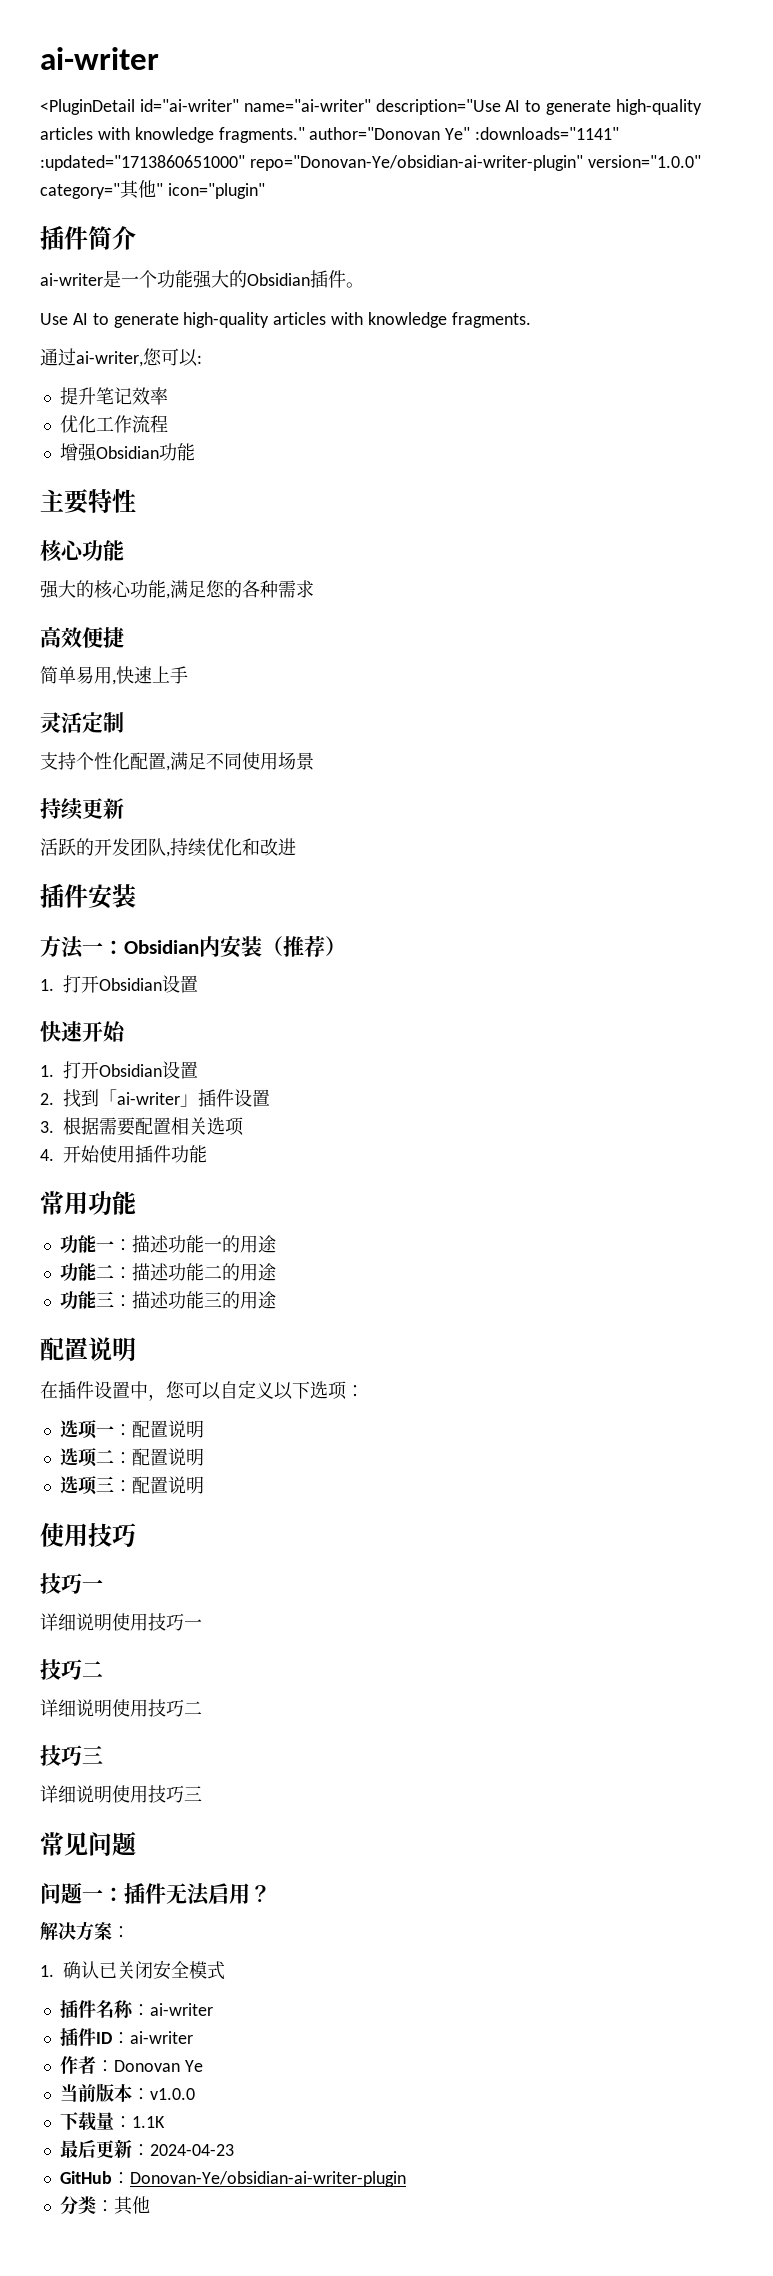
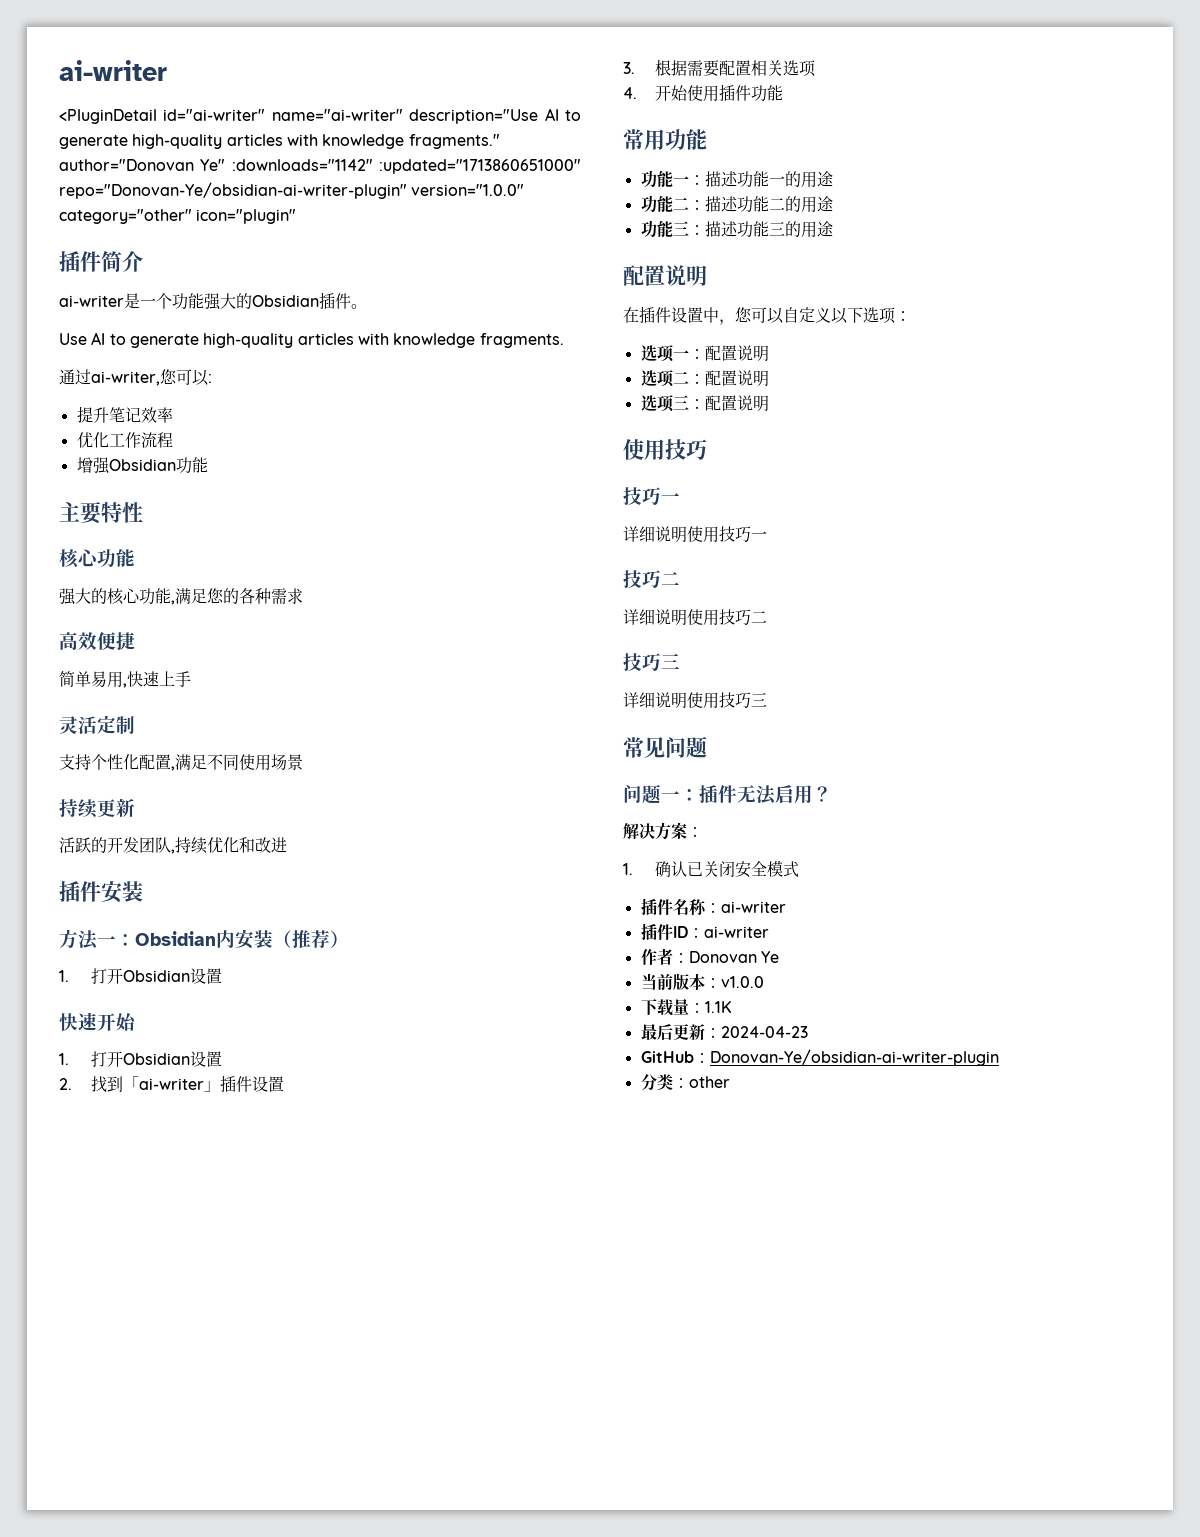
- <PluginDetail id="ai-writer" name="ai-writer" description="Use AI to generate high-quality articles with knowledge fragments." author="Donovan Ye" :downloads="1141" :updated="1713860651000" repo="Donovan-Ye/obsidian-ai-writer-plugin" version="1.0.0" category="其他" icon="plugin"
+ <PluginDetail id="ai-writer" name="ai-writer" description="Use AI to generate high-quality articles with knowledge fragments." author="Donovan Ye" :downloads="1142" :updated="1713860651000" repo="Donovan-Ye/obsidian-ai-writer-plugin" version="1.0.0" category="other" icon="plugin"
- 分类：其他
+ 分类：other

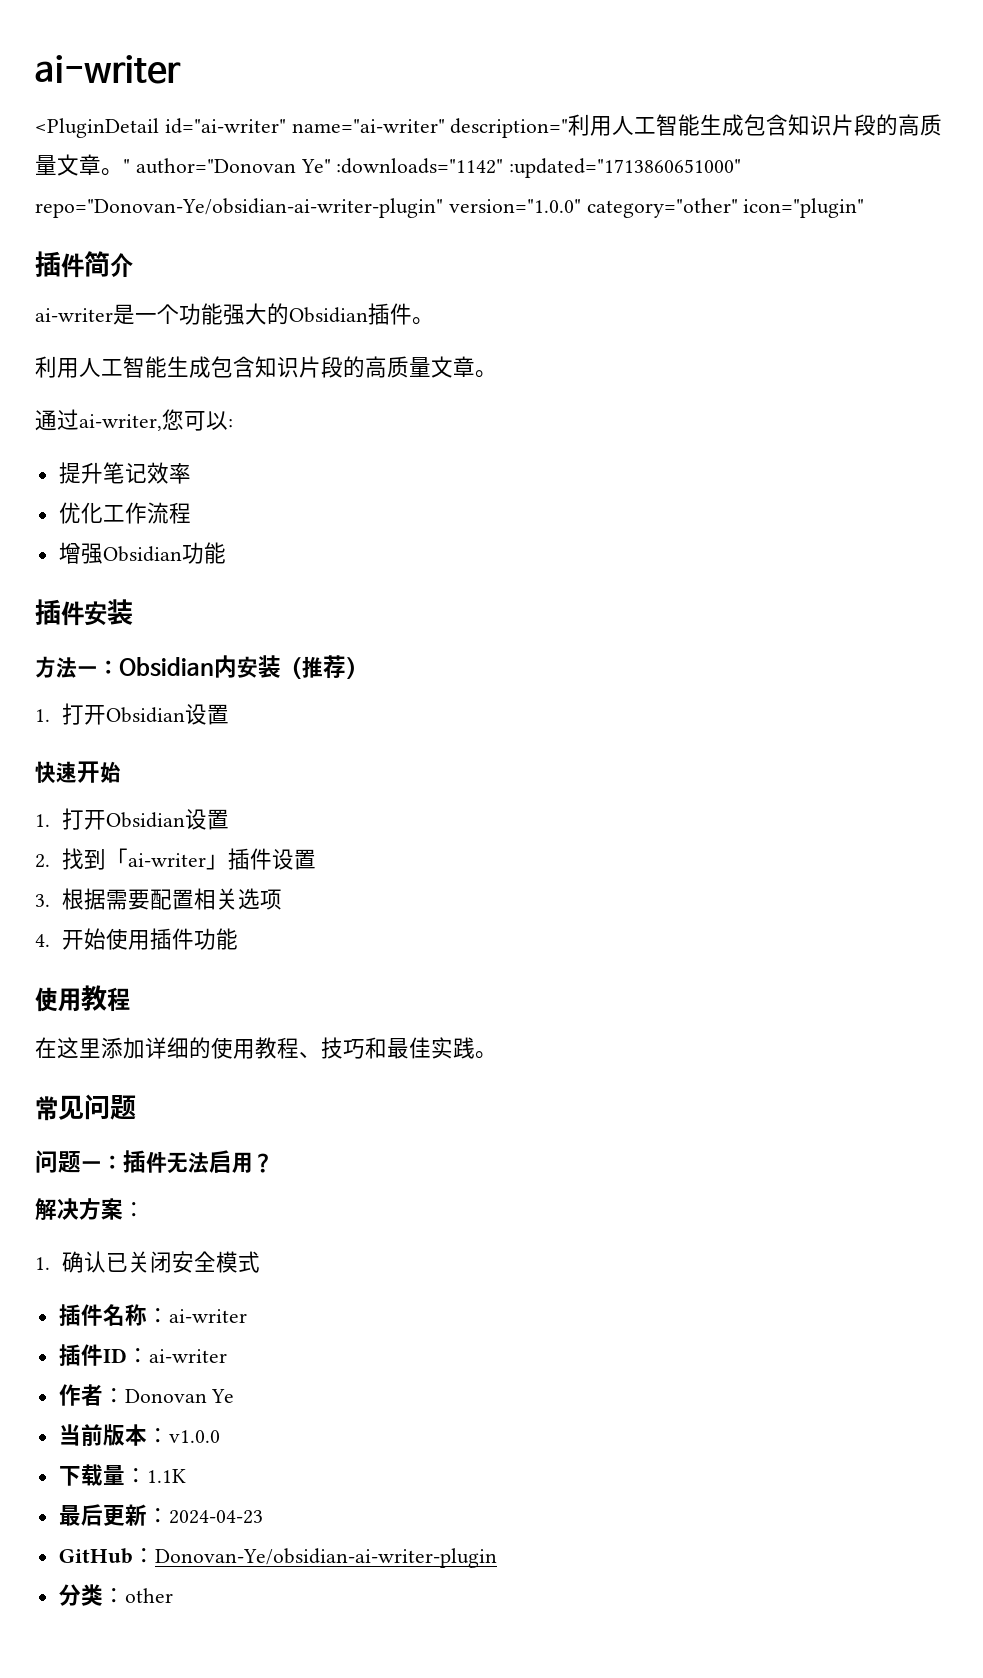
- <PluginDetail id="ai-writer" name="ai-writer" description="Use AI to generate high-quality articles with knowledge fragments." author="Donovan Ye" :downloads="1142" :updated="1713860651000" repo="Donovan-Ye/obsidian-ai-writer-plugin" version="1.0.0" category="other" icon="plugin"
+ <PluginDetail id="ai-writer" name="ai-writer" description="利用人工智能生成包含知识片段的高质量文章。" author="Donovan Ye" :downloads="1142" :updated="1713860651000" repo="Donovan-Ye/obsidian-ai-writer-plugin" version="1.0.0" category="other" icon="plugin"
  ai-writer是一个功能强大的Obsidian插件。
- Use AI to generate high-quality articles with knowledge fragments.
+ 利用人工智能生成包含知识片段的高质量文章。
- 主要特性
- 核心功能
- 强大的核心功能,满足您的各种需求
- 高效便捷
- 简单易用,快速上手
- 灵活定制
- 支持个性化配置,满足不同使用场景
- 持续更新
- 活跃的开发团队,持续优化和改进
  4.开始使用插件功能
- 常用功能
- 功能一：描述功能一的用途
- 功能二：描述功能二的用途
- 功能三：描述功能三的用途
- 配置说明
- 在插件设置中，您可以自定义以下选项：
- 选项一：配置说明
- 选项二：配置说明
- 选项三：配置说明
- 使用技巧
- 技巧一
- 详细说明使用技巧一
- 技巧二
- 详细说明使用技巧二
- 技巧三
- 详细说明使用技巧三
+ 使用教程
+ 在这里添加详细的使用教程、技巧和最佳实践。

